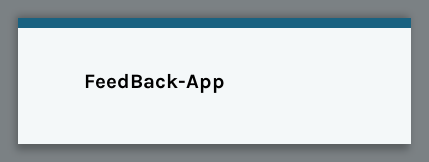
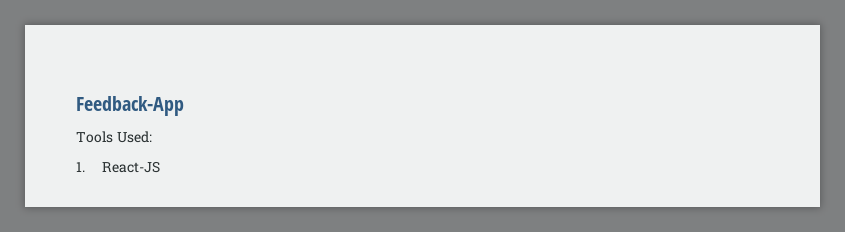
- FeedBack-App
+ Feedback-App
+ Tools Used:
+ 1. React-JS

